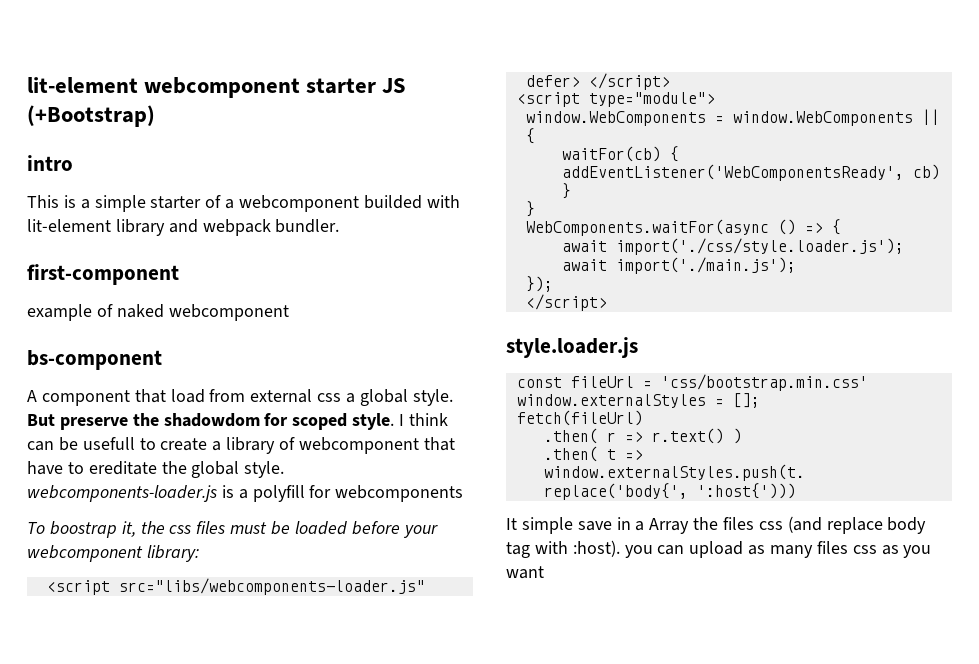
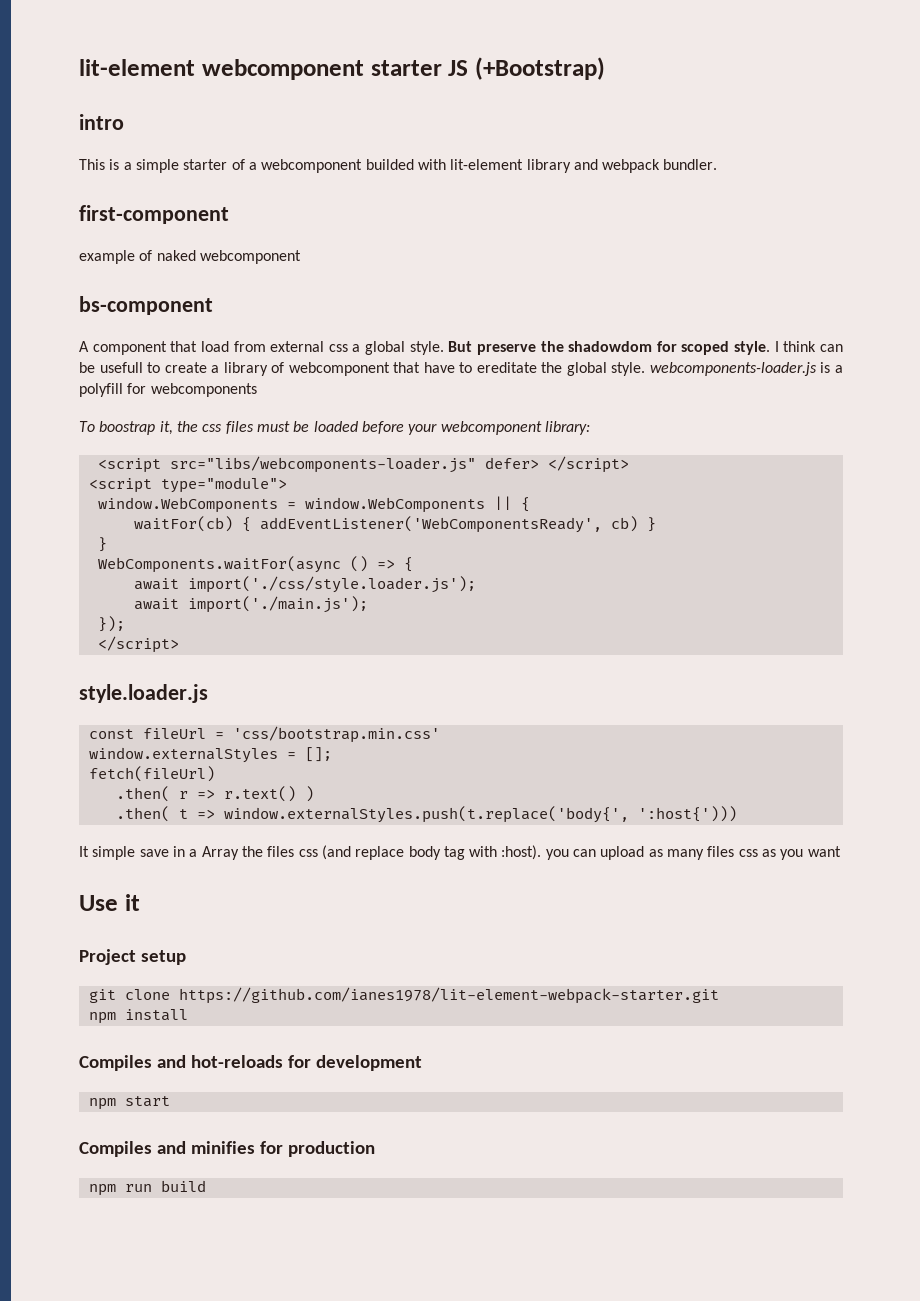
+ Use it
+ Project setup
+ git clone https://github.com/ianes1978/lit-element-webpack-starter.git
+ npm install
+ Compiles and hot-reloads for development
+ npm start
+ Compiles and minifies for production
+ npm run build

